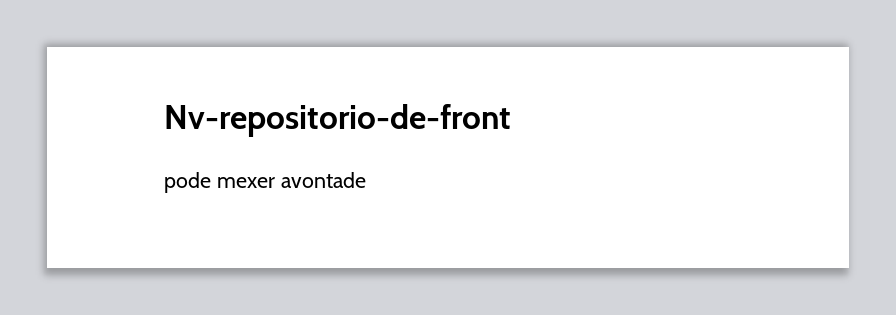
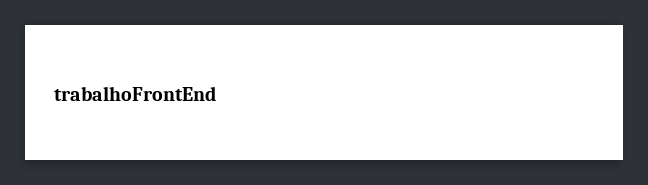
- Nv-repositorio-de-front
- pode mexer avontade
+ trabalhoFrontEnd

